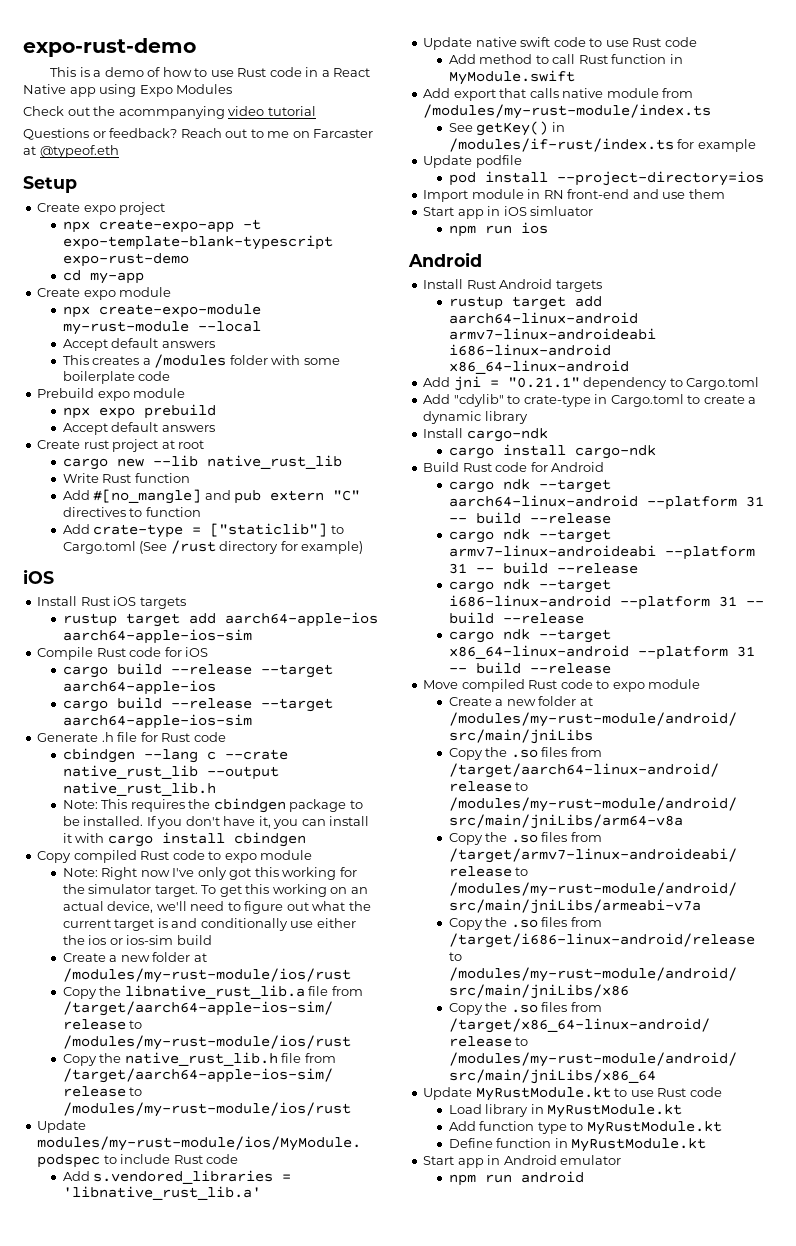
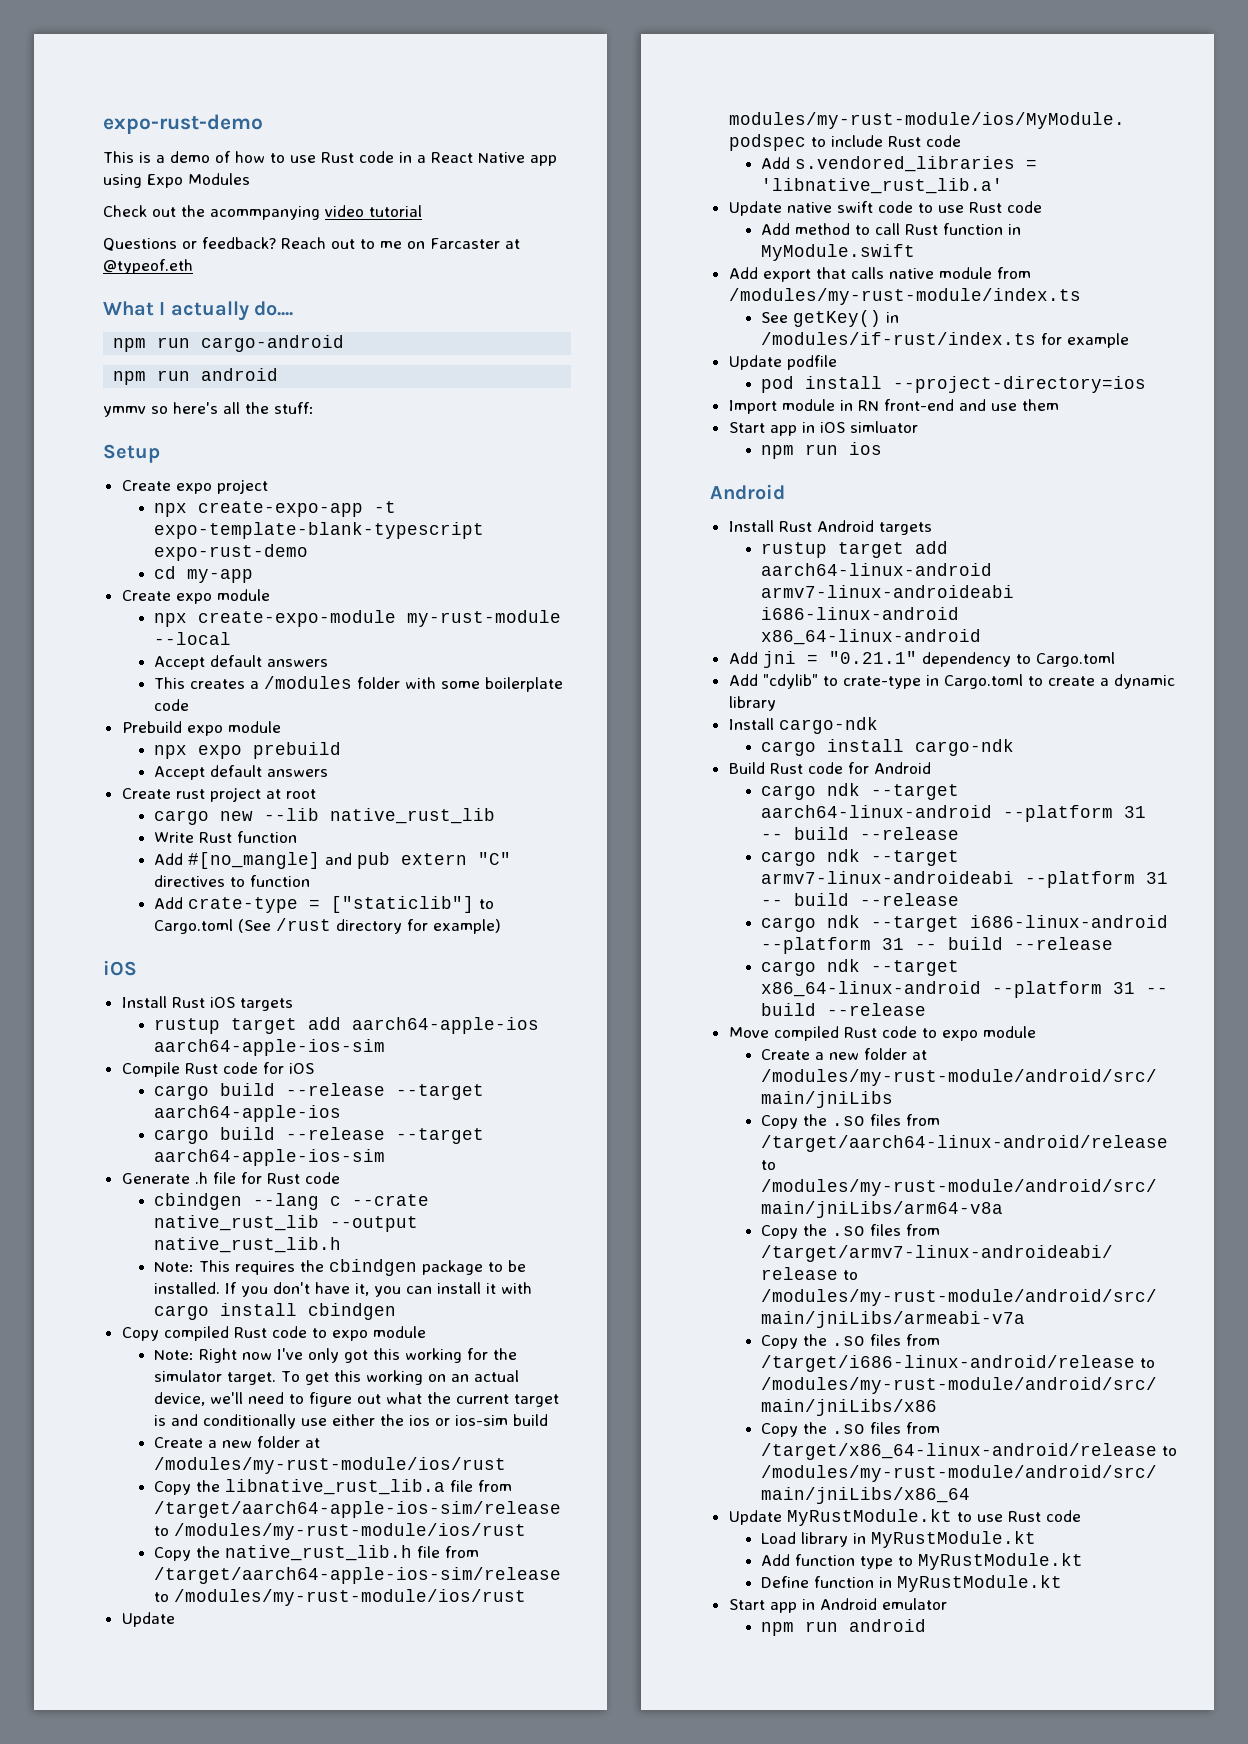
+ What I actually do....
+ npm run cargo-android
+ npm run android
+ ymmv so here's all the stuff:

